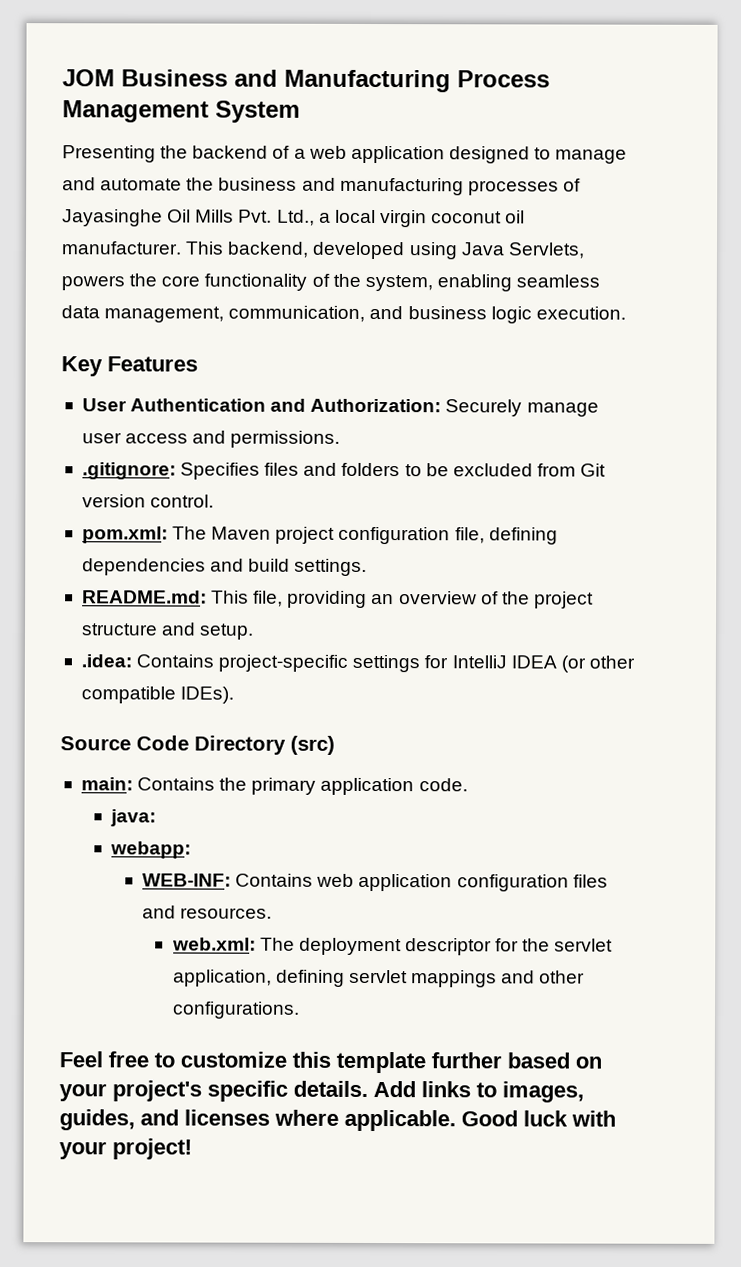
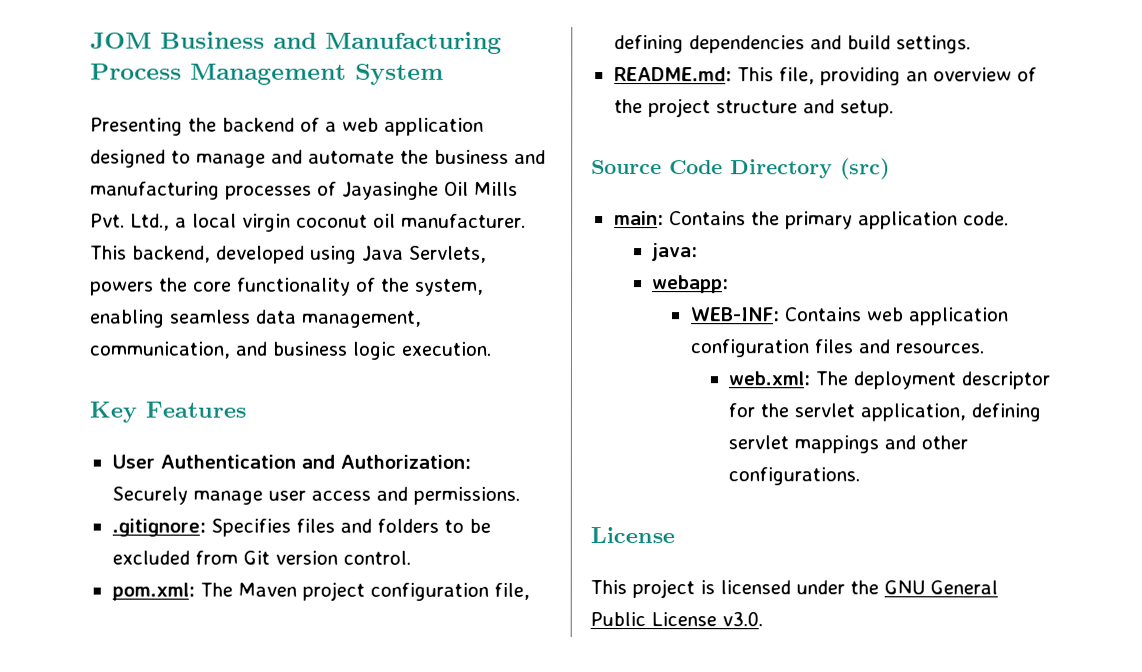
- .idea: Contains project-specific settings for IntelliJ IDEA (or other compatible IDEs).
  web.xml: The deployment descriptor for the servlet application, defining servlet mappings and other configurations.
- Feel free to customize this template further based on your project's specific details. Add links to images, guides, and licenses where applicable. Good luck with your project!
+ License
+ This project is licensed under the GNU General Public License v3.0.

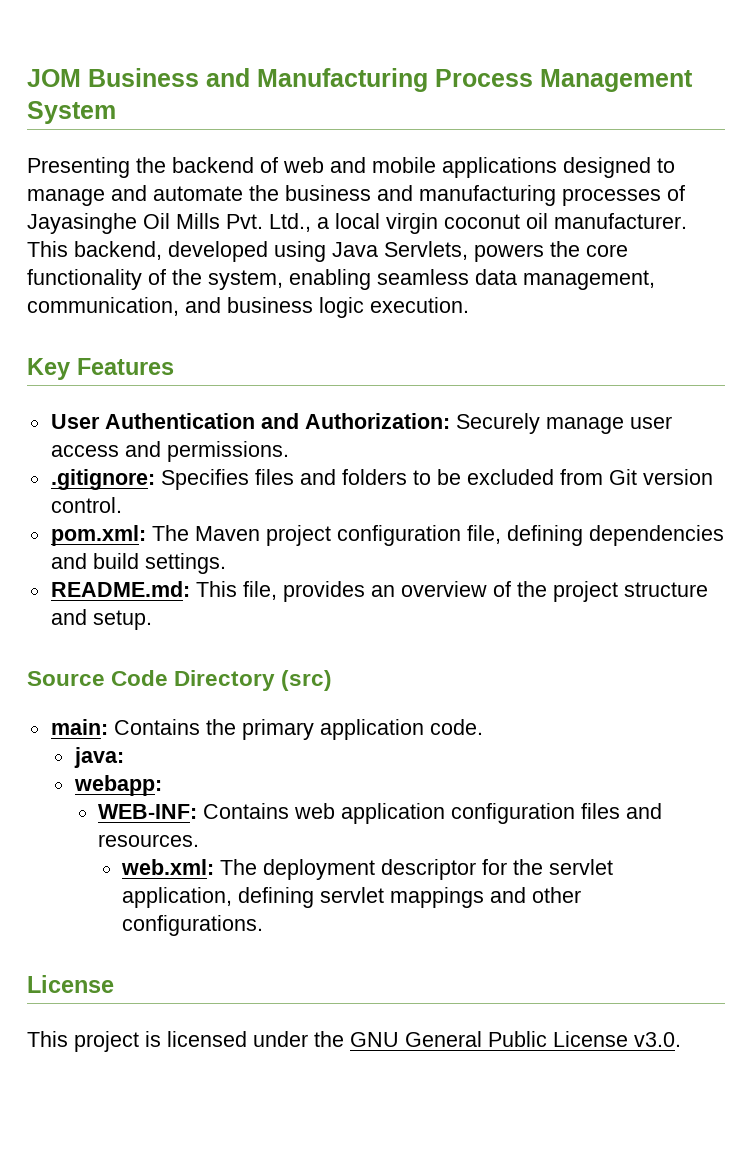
- Presenting the backend of a web application designed to manage and automate the business and manufacturing processes of Jayasinghe Oil Mills Pvt. Ltd., a local virgin coconut oil manufacturer.
+ Presenting the backend of web and mobile applications designed to manage and automate the business and manufacturing processes of Jayasinghe Oil Mills Pvt. Ltd., a local virgin coconut oil manufacturer.
- README.md: This file, providing an overview of the project structure and setup.
+ README.md: This file, provides an overview of the project structure and setup.

